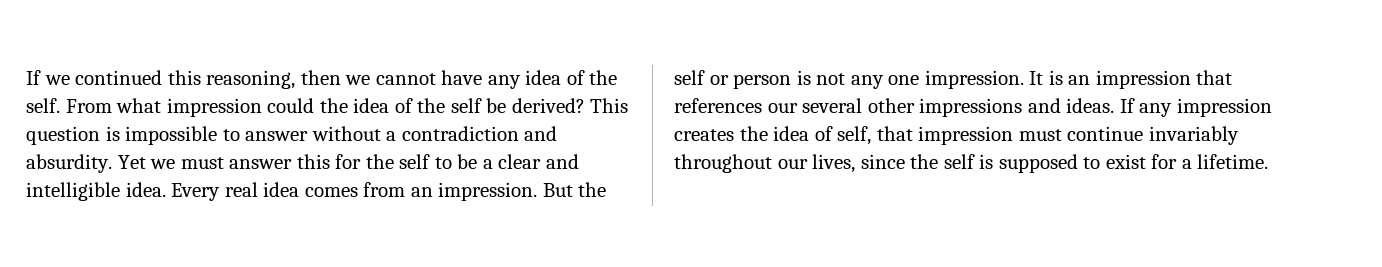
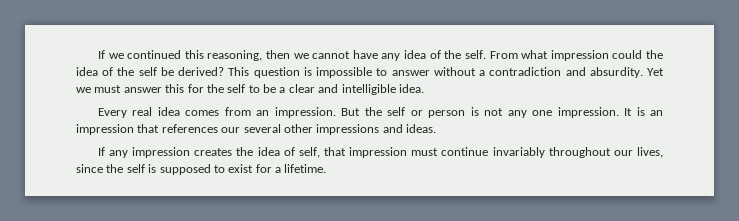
- Yet we must answer this for the self to be a clear and intelligible idea. Every real idea comes from an impression.
+ Yet we must answer this for the self to be a clear and intelligible idea.
+ Every real idea comes from an impression.
- It is an impression that references our several other impressions and ideas. If any impression creates the idea of self, that impression must continue invariably throughout our lives, since the self is supposed to exist for a lifetime.
+ It is an impression that references our several other impressions and ideas.
+ If any impression creates the idea of self, that impression must continue invariably throughout our lives, since the self is supposed to exist for a lifetime.

